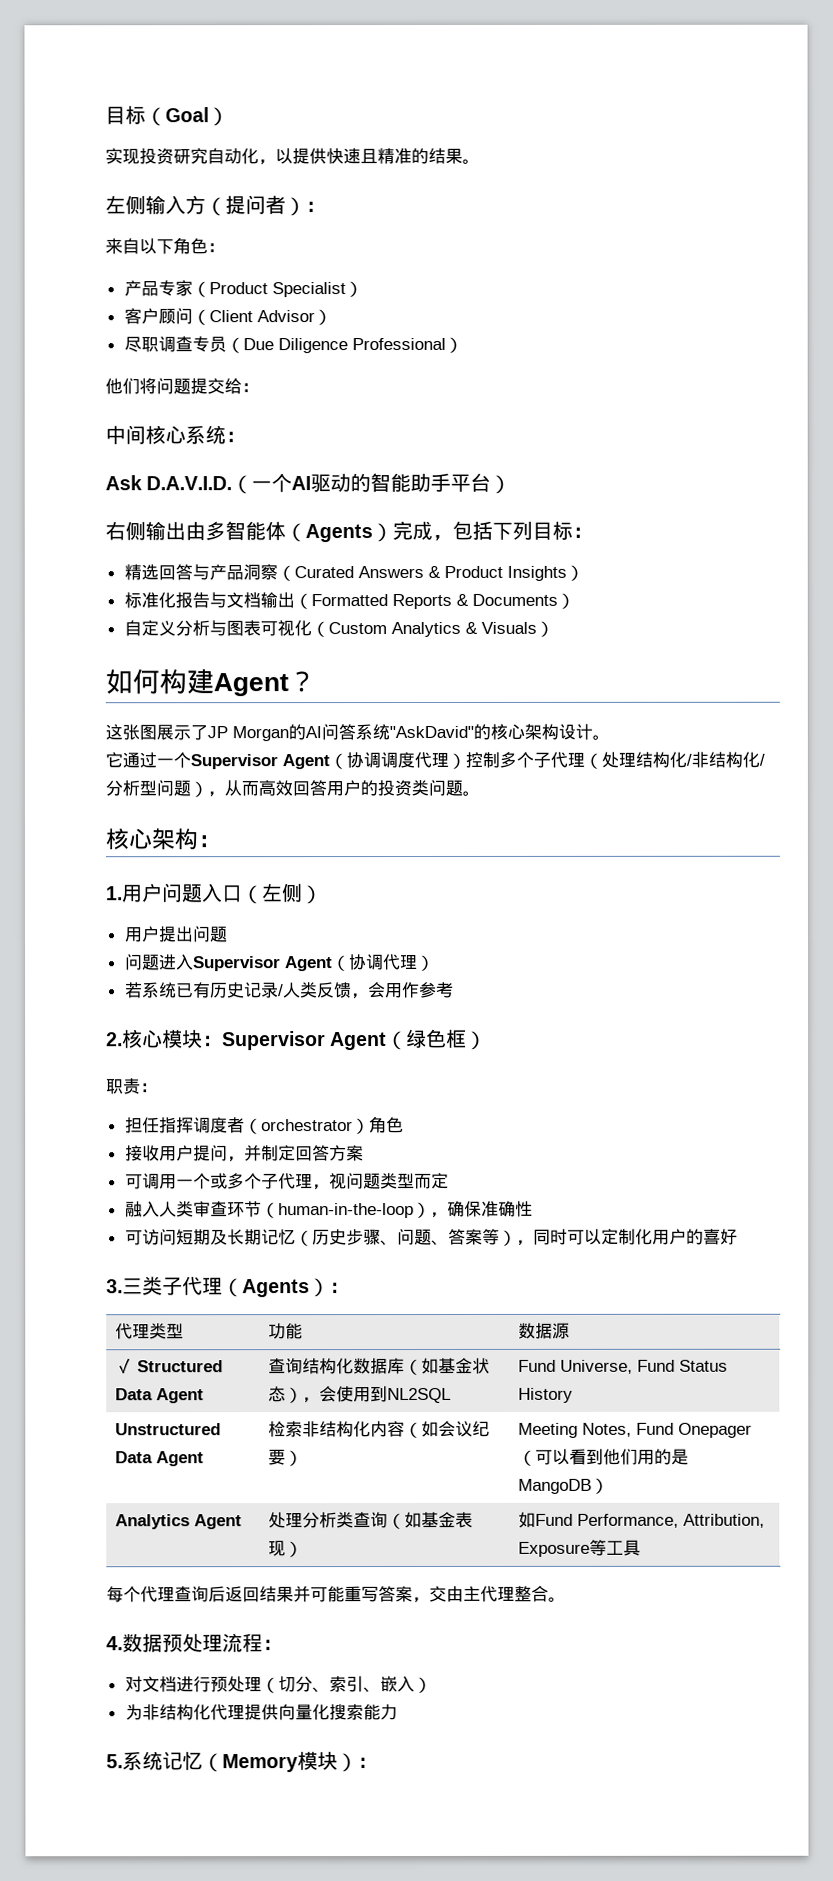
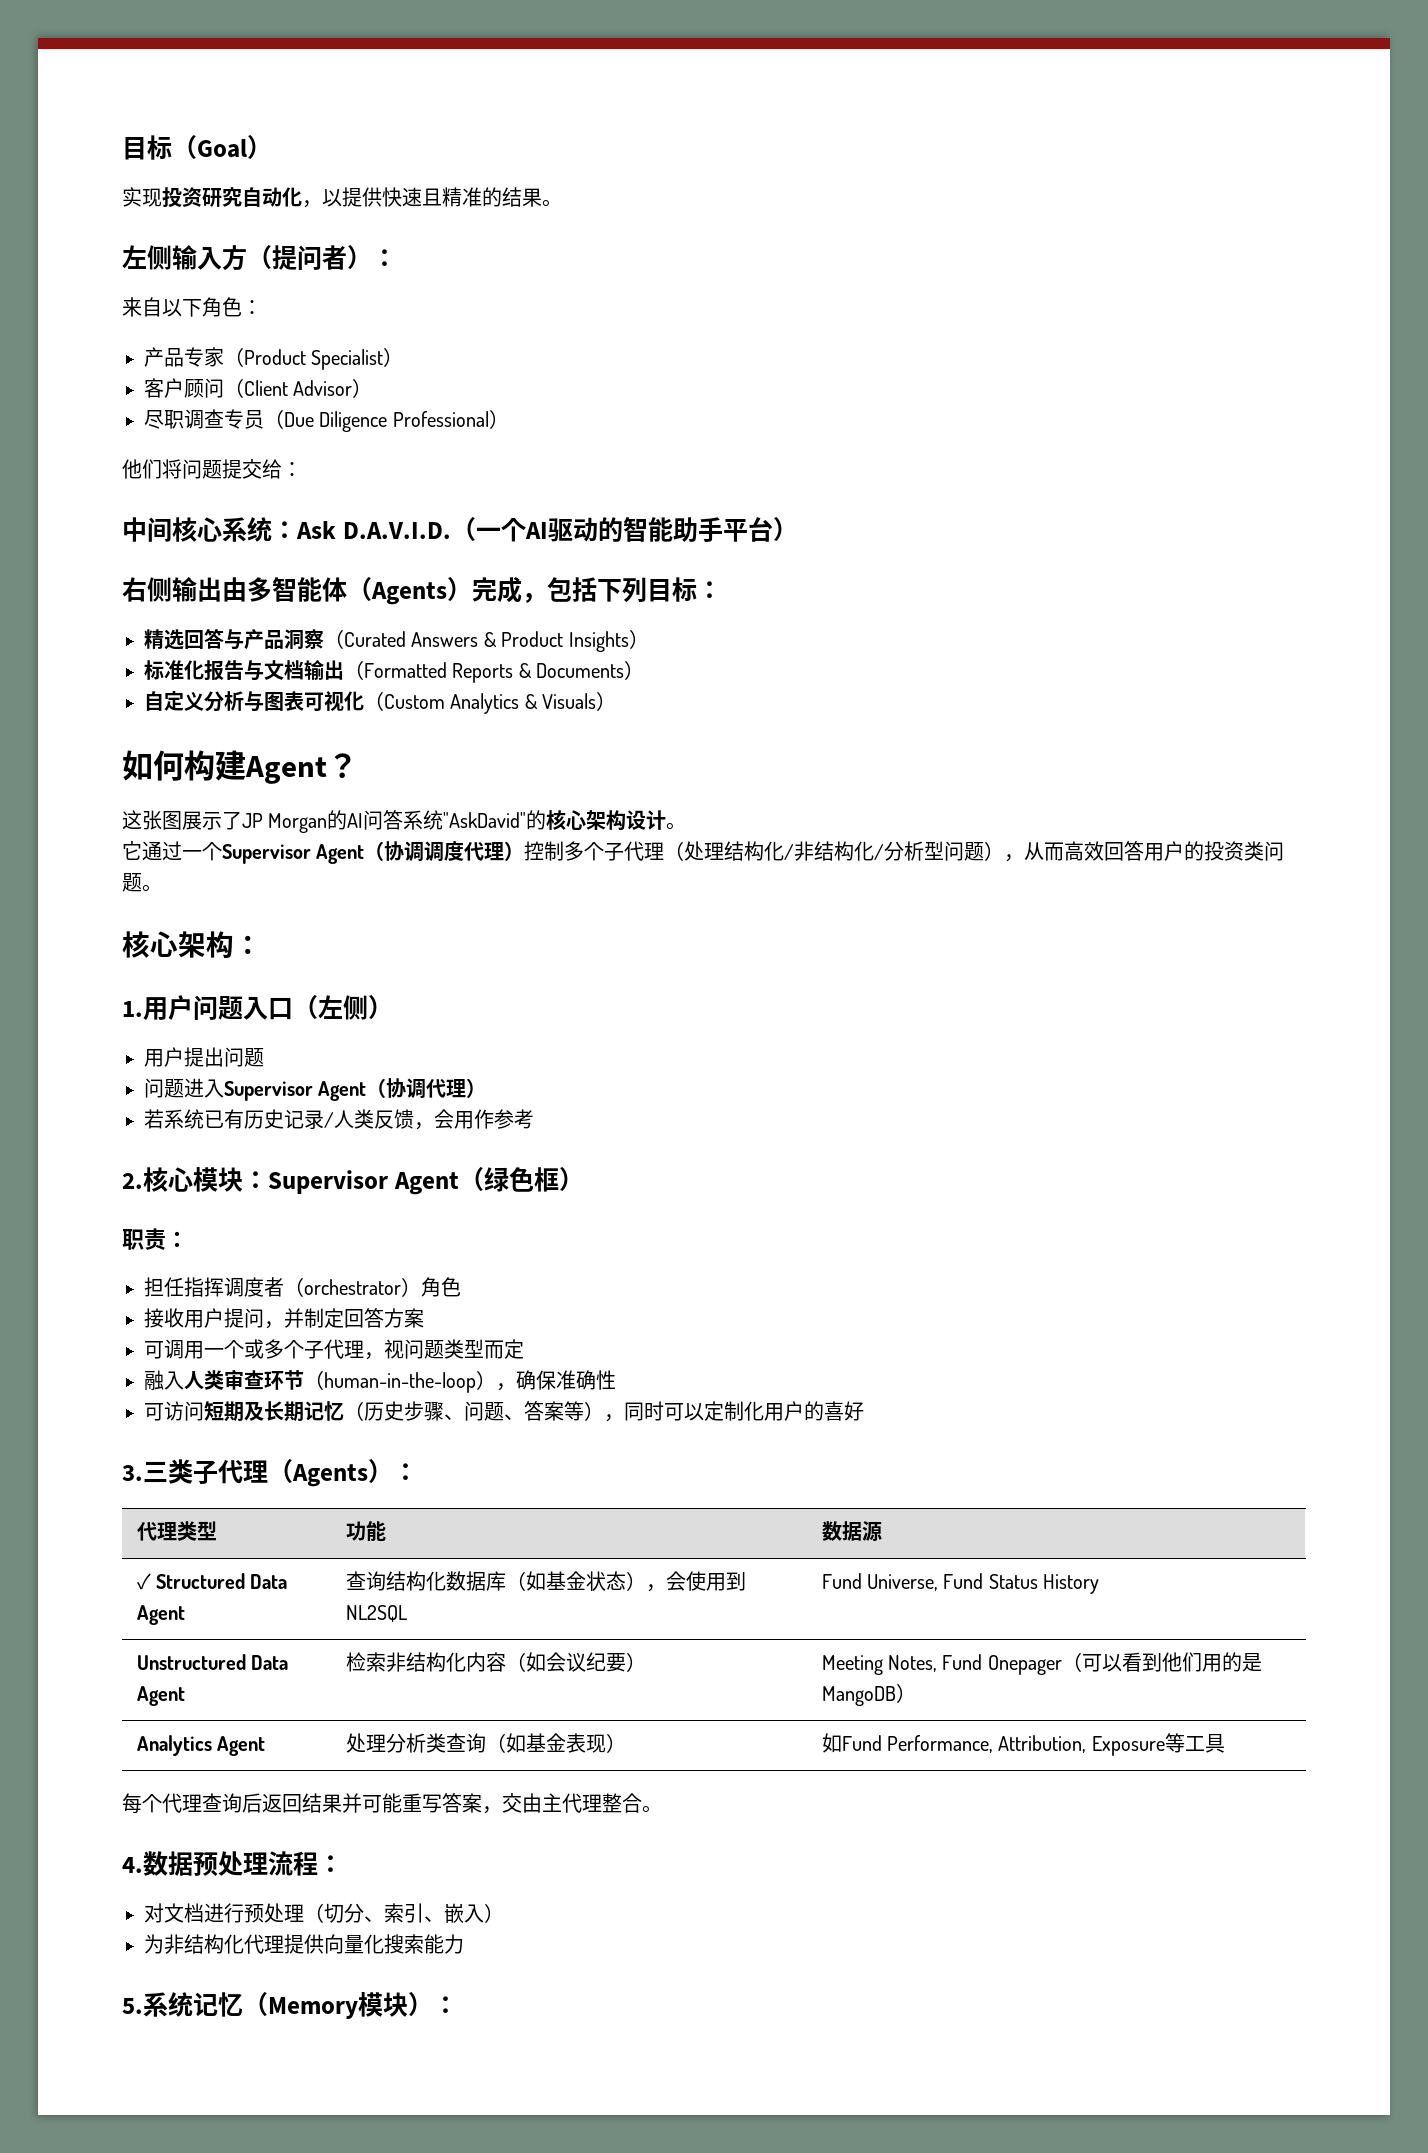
- 中间核心系统：
- Ask D.A.V.I.D.（一个AI驱动的智能助手平台）
+ 中间核心系统：Ask D.A.V.I.D.（一个AI驱动的智能助手平台）

